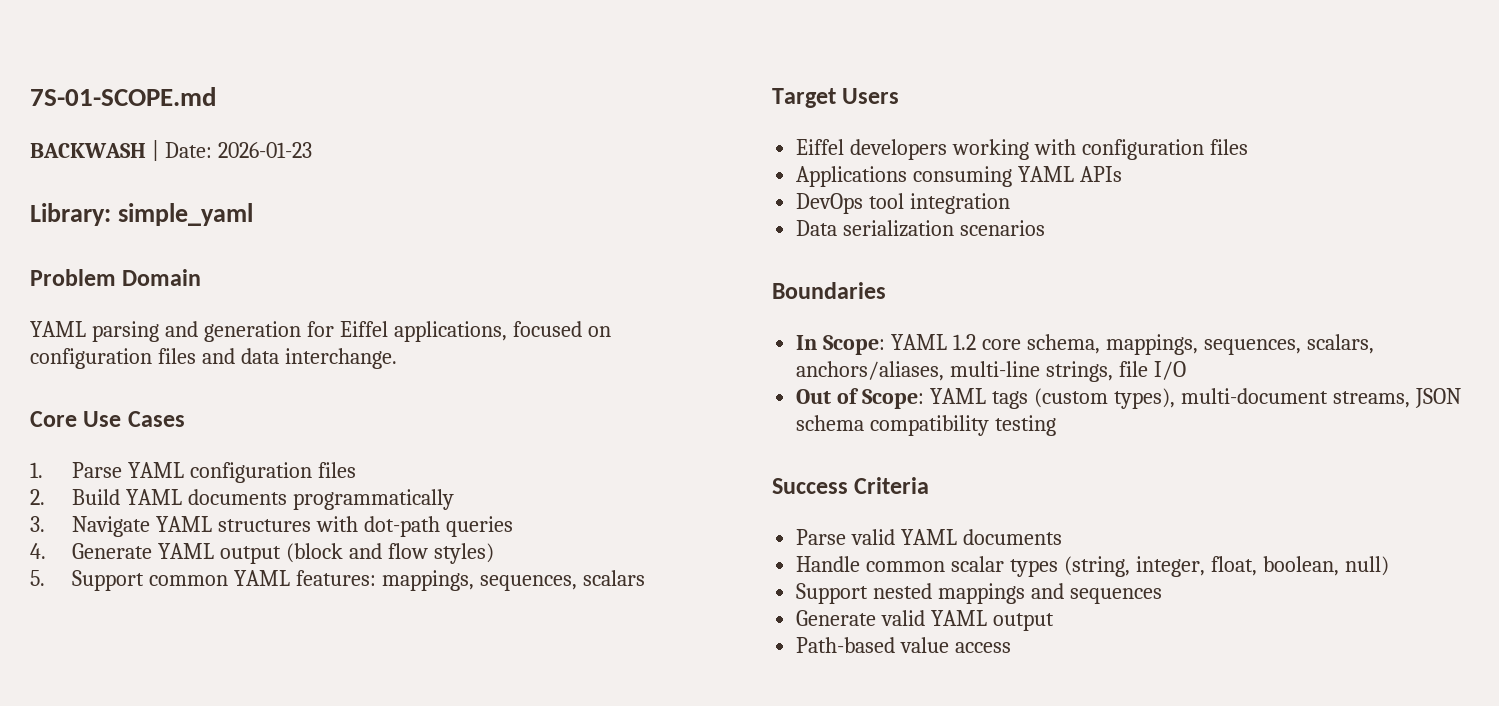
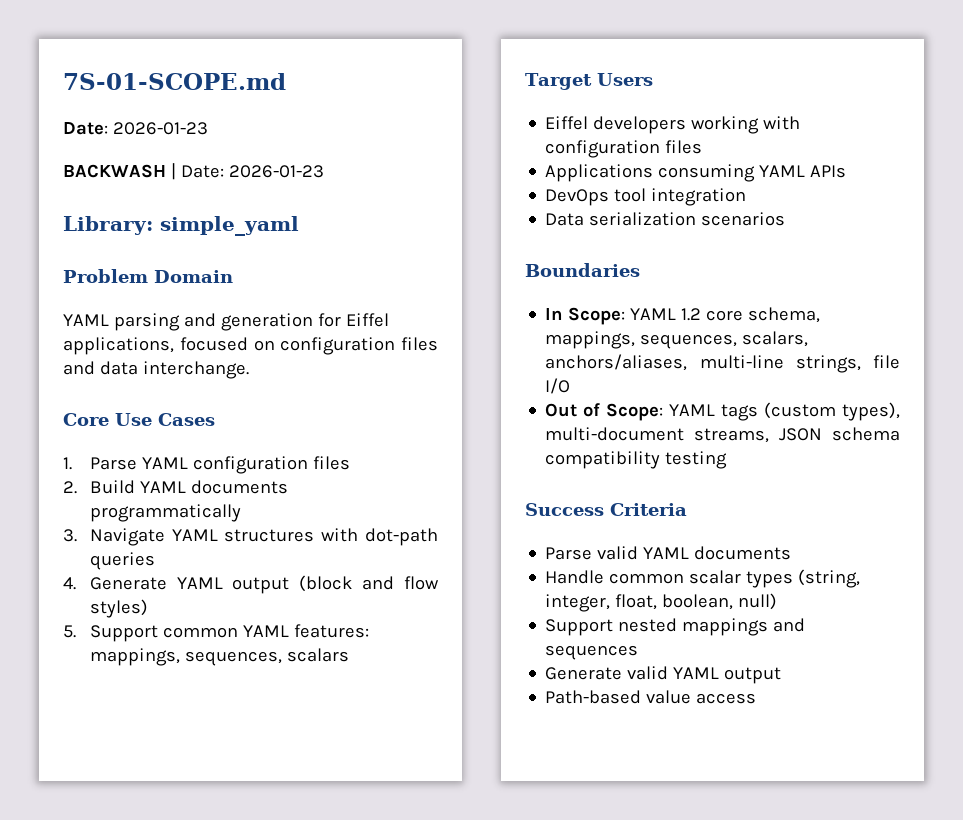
  7S-01-SCOPE.md
+ Date: 2026-01-23

